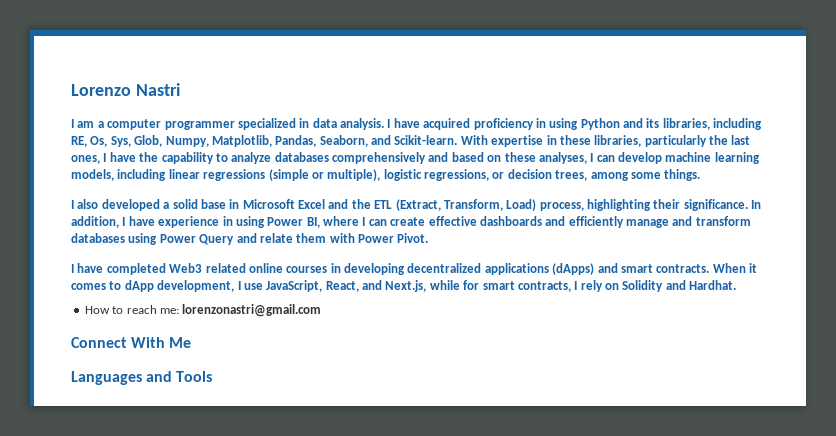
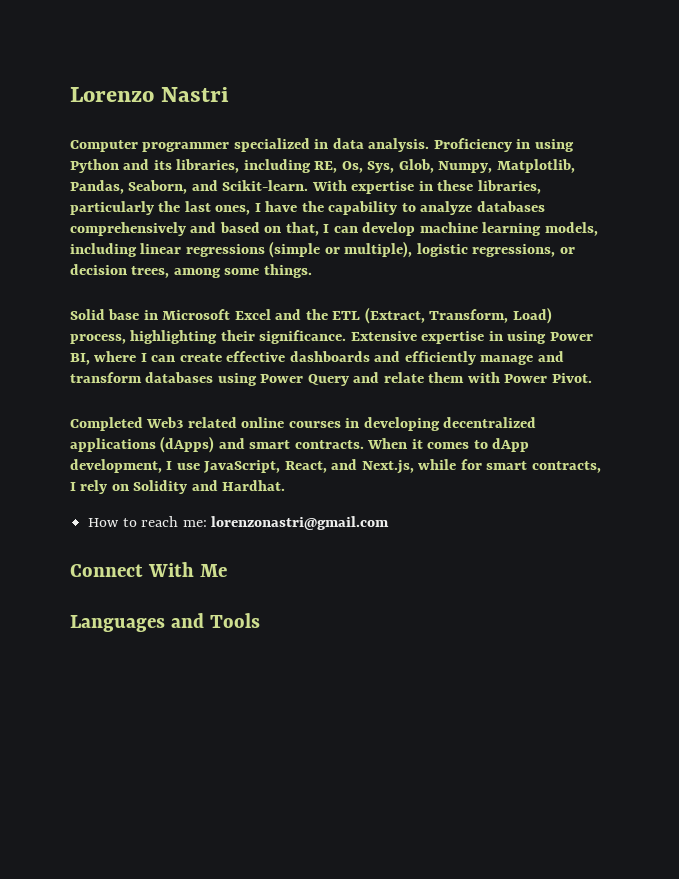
- I am a computer programmer specialized in data analysis.
+ Computer programmer specialized in data analysis.
- I have acquired proficiency in using Python and its libraries, including RE, Os, Sys, Glob, Numpy, Matplotlib, Pandas, Seaborn, and Scikit-learn.
+ Proficiency in using Python and its libraries, including RE, Os, Sys, Glob, Numpy, Matplotlib, Pandas, Seaborn, and Scikit-learn.
- With expertise in these libraries, particularly the last ones, I have the capability to analyze databases comprehensively and based on these analyses, I can develop machine learning models, including linear regressions (simple or multiple), logistic regressions, or decision trees, among some things.
+ With expertise in these libraries, particularly the last ones, I have the capability to analyze databases comprehensively and based on that, I can develop machine learning models, including linear regressions (simple or multiple), logistic regressions, or decision trees, among some things.
- I also developed a solid base in Microsoft Excel and the ETL (Extract, Transform, Load) process, highlighting their significance.
+ Solid base in Microsoft Excel and the ETL (Extract, Transform, Load) process, highlighting their significance.
- In addition, I have experience in using Power BI, where I can create effective dashboards and efficiently manage and transform databases using Power Query and relate them with Power Pivot.
+ Extensive expertise in using Power BI, where I can create effective dashboards and efficiently manage and transform databases using Power Query and relate them with Power Pivot.
- I have completed Web3 related online courses in developing decentralized applications (dApps) and smart contracts.
+ Completed Web3 related online courses in developing decentralized applications (dApps) and smart contracts.

